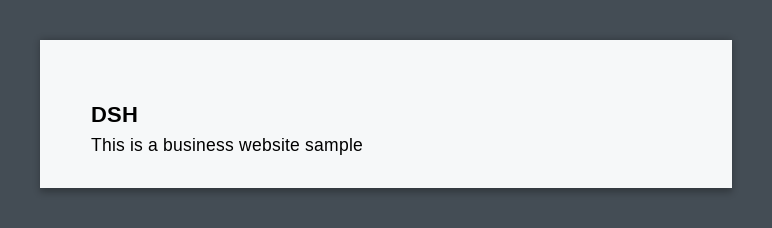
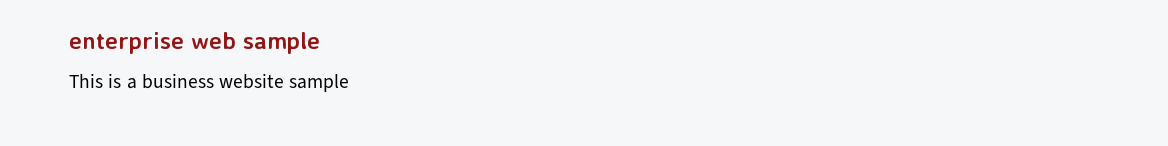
- DSH
+ enterprise web sample

